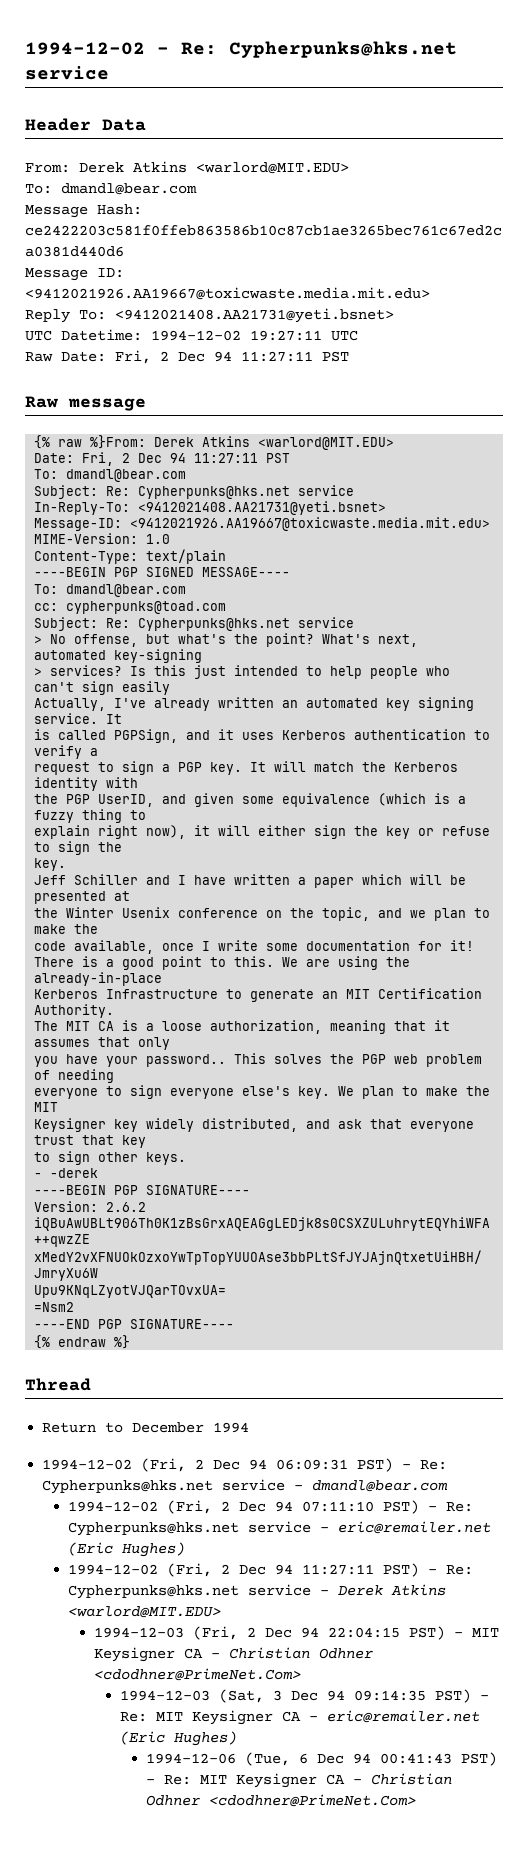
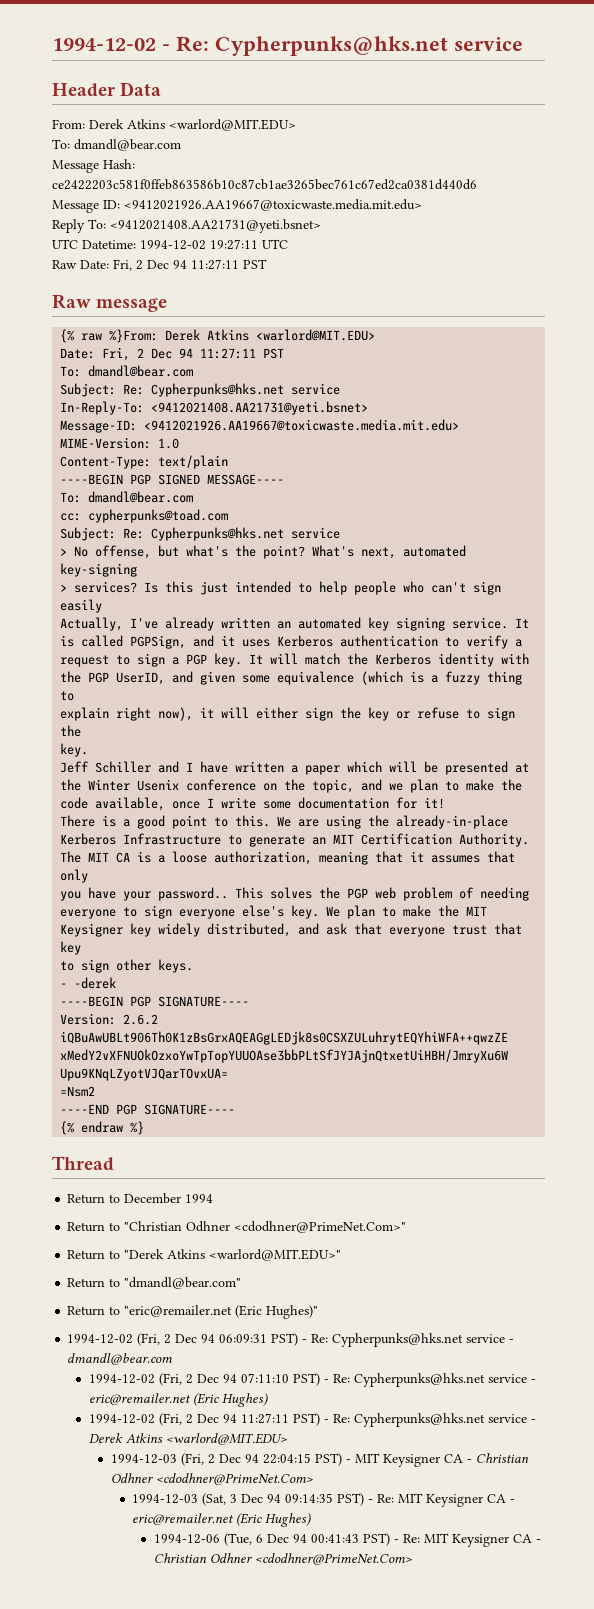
+ Return to "Christian Odhner <cdodhner@PrimeNet.Com>"
+ Return to "Derek Atkins <warlord@MIT.EDU>"
+ Return to "dmandl@bear.com"
+ Return to "eric@remailer.net (Eric Hughes)"

